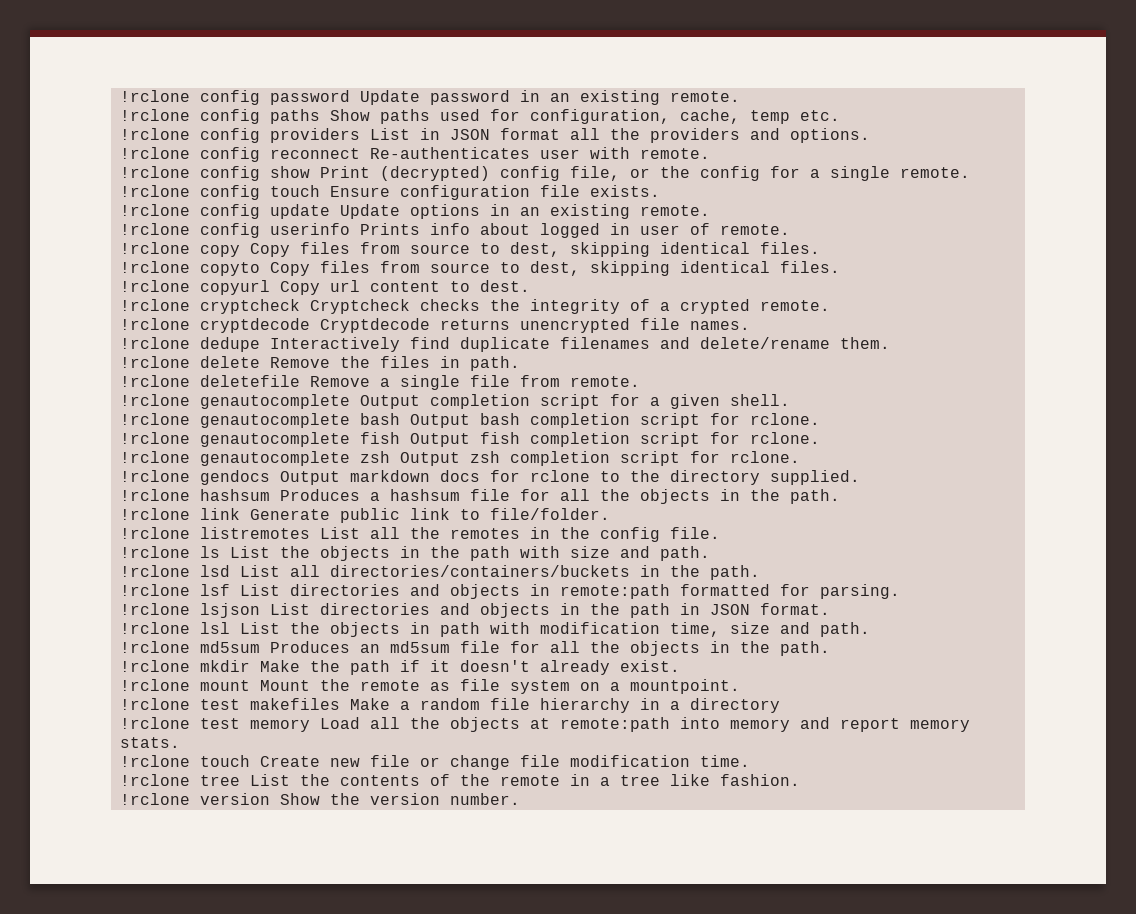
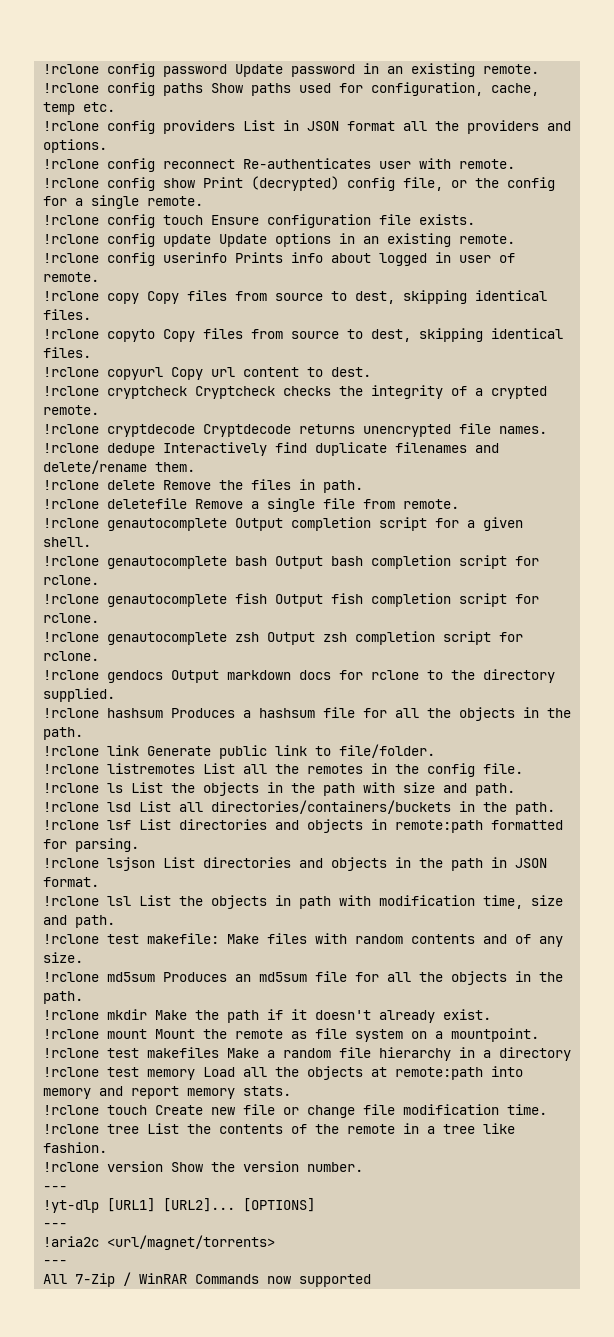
+ !rclone test makefile: Make files with random contents and of any size.
  !rclone version Show the version number.
+ ---
+ !yt-dlp [URL1] [URL2]... [OPTIONS]
+ ---
+ !aria2c <url/magnet/torrents>
+ ---
+ All 7-Zip / WinRAR Commands now supported

